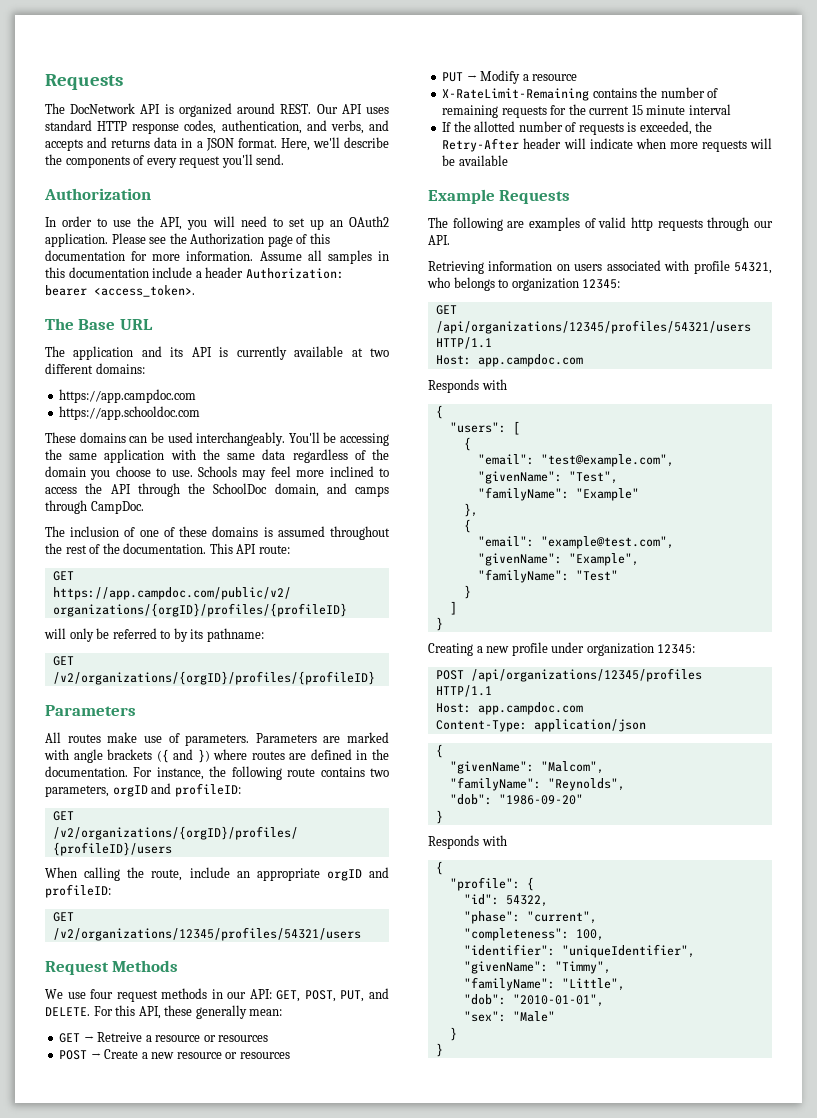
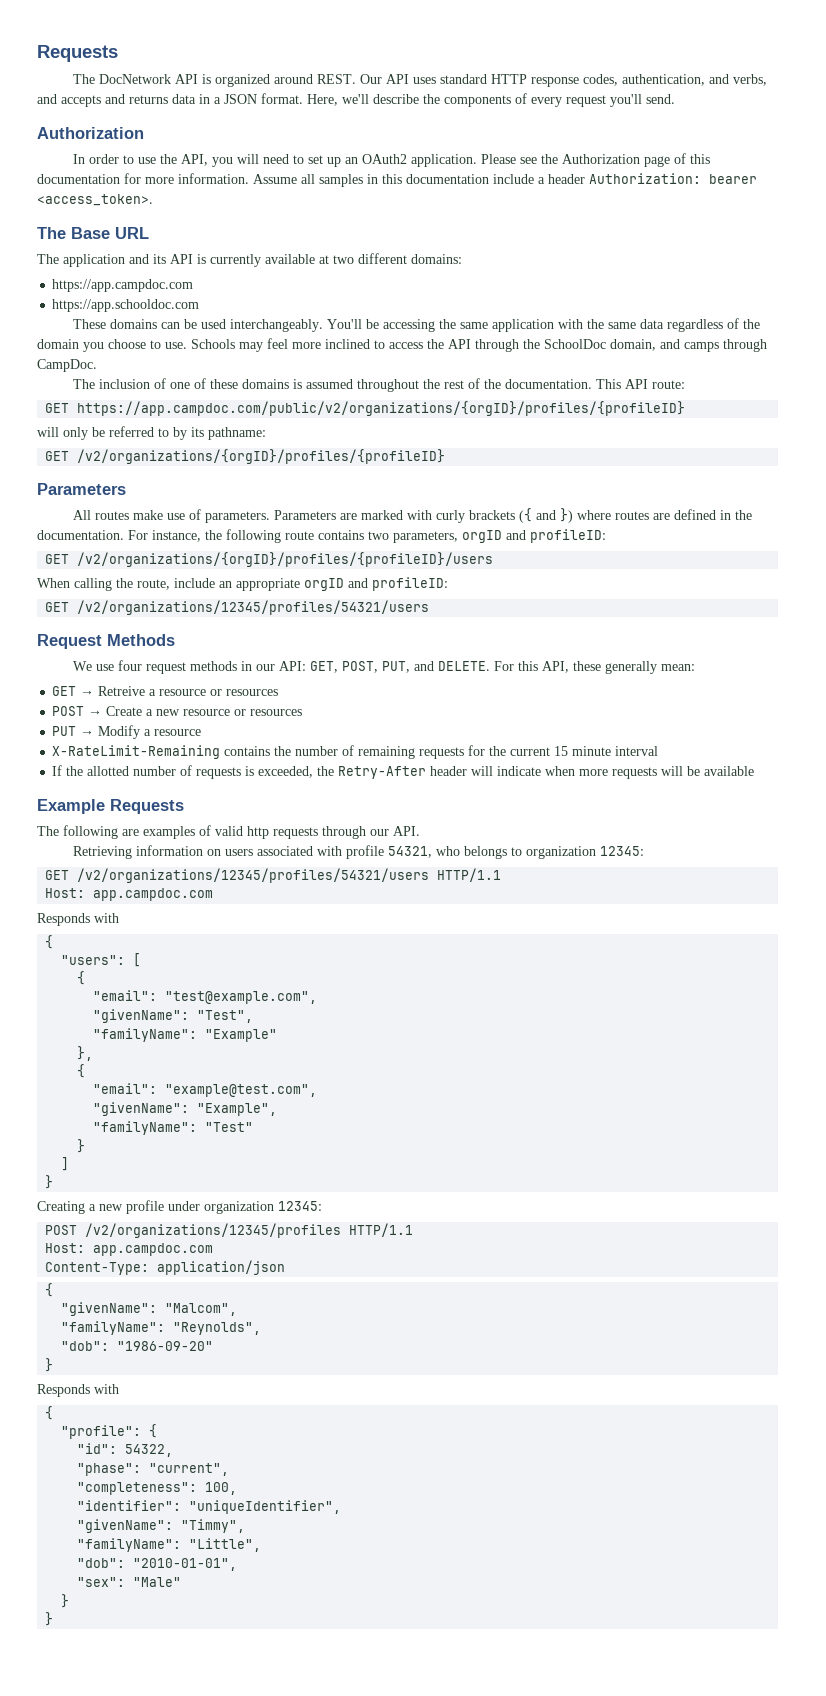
- Parameters are marked with angle brackets ({ and }) where routes are defined in the documentation.
+ Parameters are marked with curly brackets ({ and }) where routes are defined in the documentation.
- GET /api/organizations/12345/profiles/54321/users HTTP/1.1
+ GET /v2/organizations/12345/profiles/54321/users HTTP/1.1
- POST /api/organizations/12345/profiles HTTP/1.1
+ POST /v2/organizations/12345/profiles HTTP/1.1

